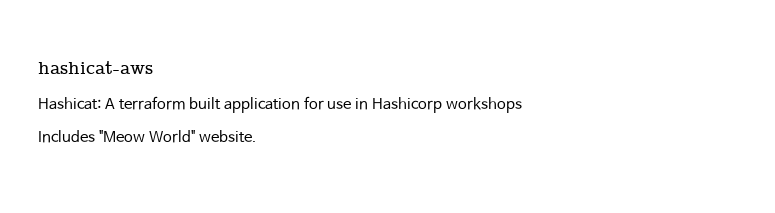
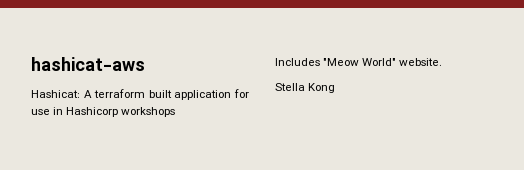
+ Stella Kong

